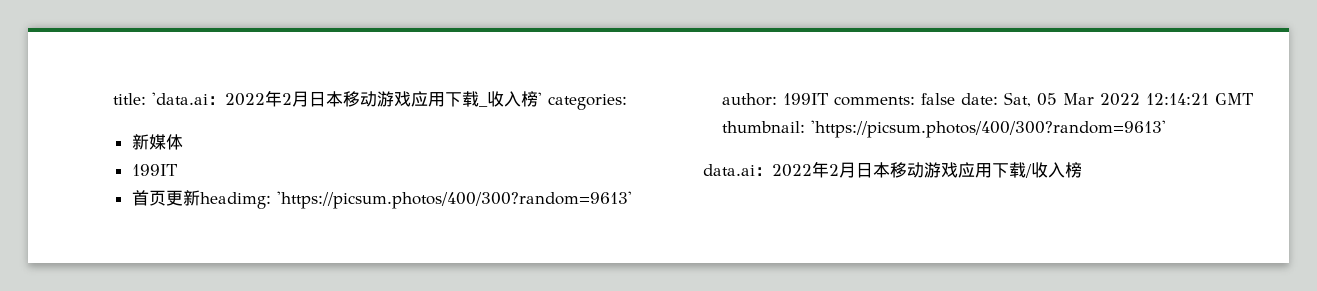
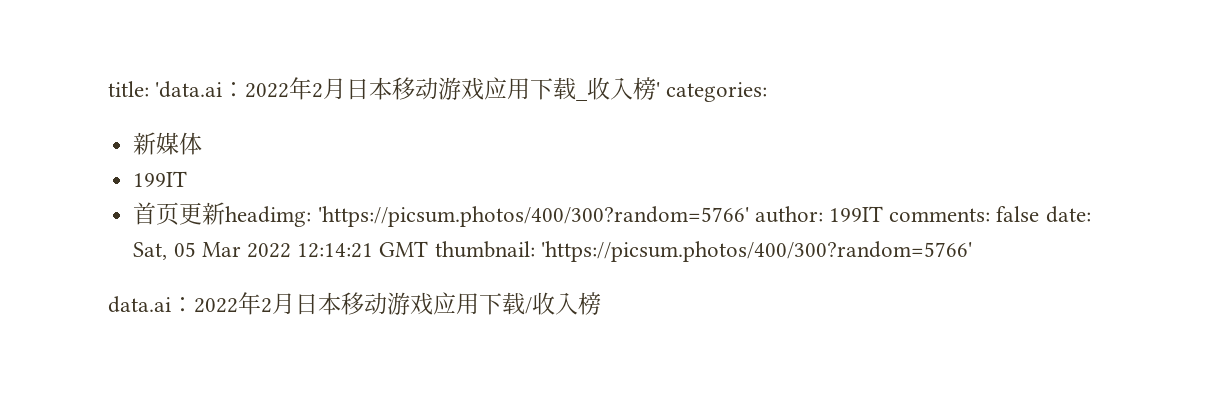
- 首页更新headimg: 'https://picsum.photos/400/300?random=9613' author: 199IT comments: false date: Sat, 05 Mar 2022 12:14:21 GMT thumbnail: 'https://picsum.photos/400/300?random=9613'
+ 首页更新headimg: 'https://picsum.photos/400/300?random=5766' author: 199IT comments: false date: Sat, 05 Mar 2022 12:14:21 GMT thumbnail: 'https://picsum.photos/400/300?random=5766'

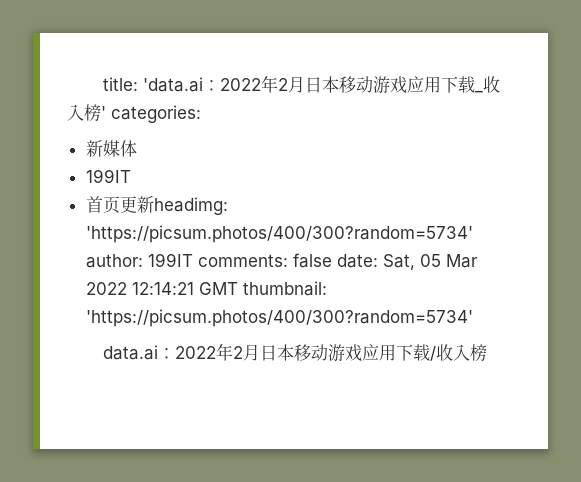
- 首页更新headimg: 'https://picsum.photos/400/300?random=5766' author: 199IT comments: false date: Sat, 05 Mar 2022 12:14:21 GMT thumbnail: 'https://picsum.photos/400/300?random=5766'
+ 首页更新headimg: 'https://picsum.photos/400/300?random=5734' author: 199IT comments: false date: Sat, 05 Mar 2022 12:14:21 GMT thumbnail: 'https://picsum.photos/400/300?random=5734'

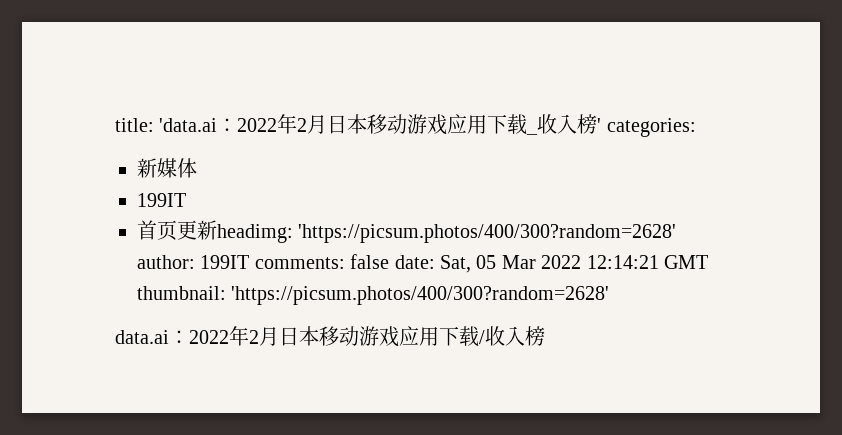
- 首页更新headimg: 'https://picsum.photos/400/300?random=5734' author: 199IT comments: false date: Sat, 05 Mar 2022 12:14:21 GMT thumbnail: 'https://picsum.photos/400/300?random=5734'
+ 首页更新headimg: 'https://picsum.photos/400/300?random=2628' author: 199IT comments: false date: Sat, 05 Mar 2022 12:14:21 GMT thumbnail: 'https://picsum.photos/400/300?random=2628'

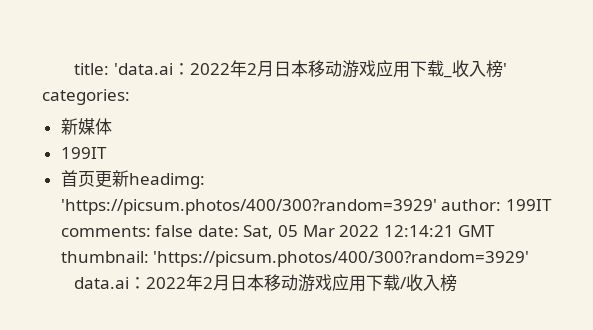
- 首页更新headimg: 'https://picsum.photos/400/300?random=2628' author: 199IT comments: false date: Sat, 05 Mar 2022 12:14:21 GMT thumbnail: 'https://picsum.photos/400/300?random=2628'
+ 首页更新headimg: 'https://picsum.photos/400/300?random=3929' author: 199IT comments: false date: Sat, 05 Mar 2022 12:14:21 GMT thumbnail: 'https://picsum.photos/400/300?random=3929'

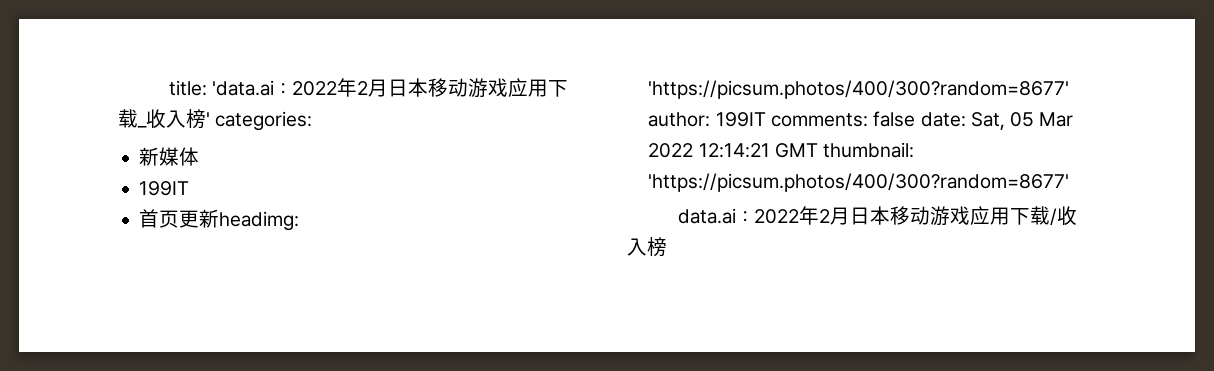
- 首页更新headimg: 'https://picsum.photos/400/300?random=3929' author: 199IT comments: false date: Sat, 05 Mar 2022 12:14:21 GMT thumbnail: 'https://picsum.photos/400/300?random=3929'
+ 首页更新headimg: 'https://picsum.photos/400/300?random=8677' author: 199IT comments: false date: Sat, 05 Mar 2022 12:14:21 GMT thumbnail: 'https://picsum.photos/400/300?random=8677'

